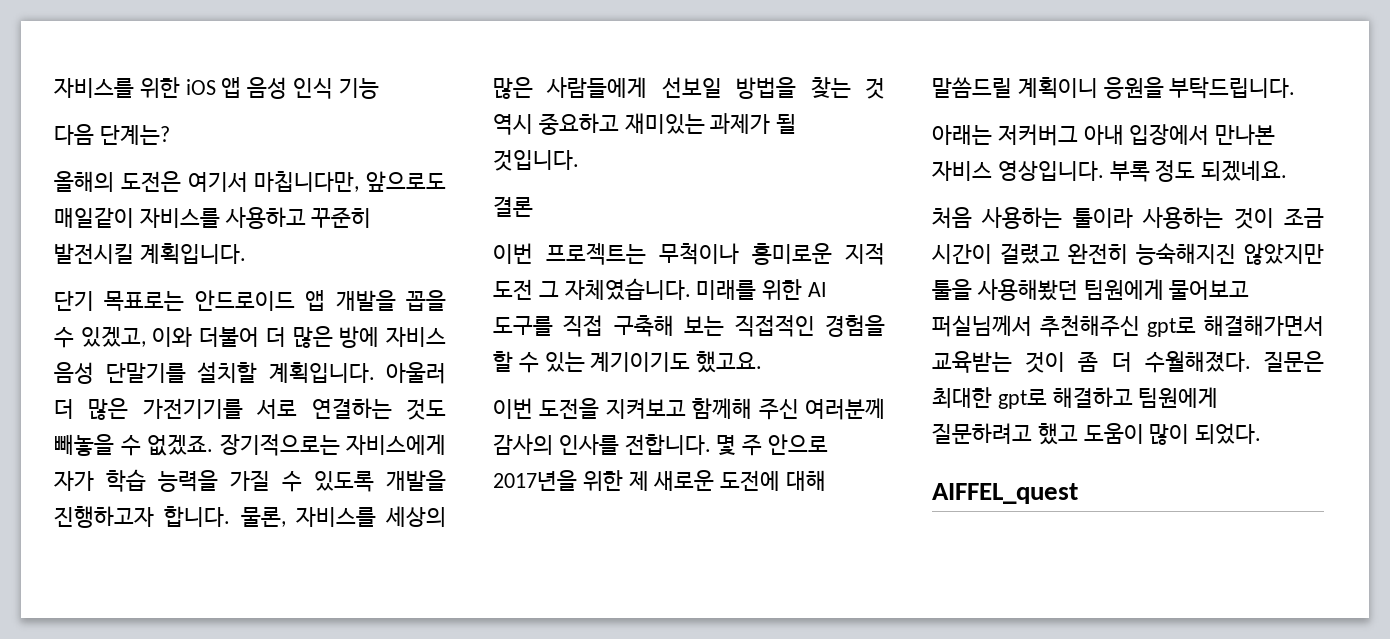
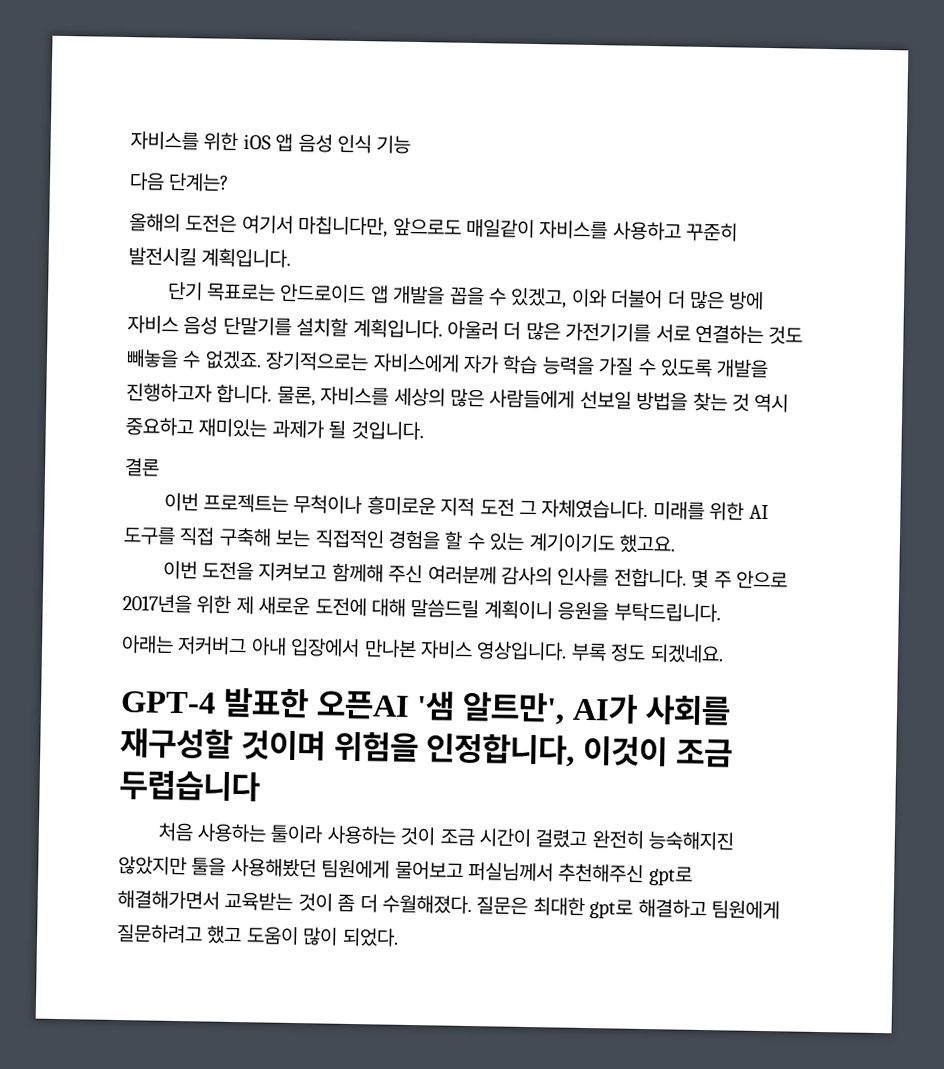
+ GPT-4 발표한 오픈AI '샘 알트만', AI가 사회를 재구성할 것이며 위험을 인정합니다, 이것이 조금 두렵습니다
- AIFFEL_quest

